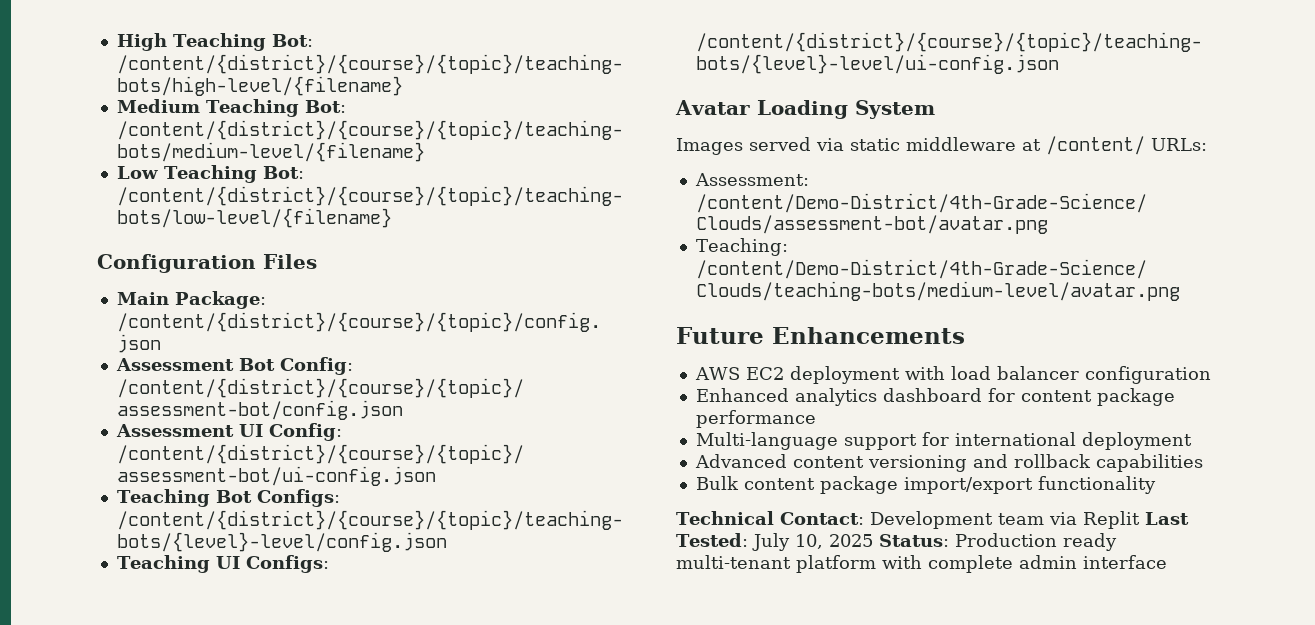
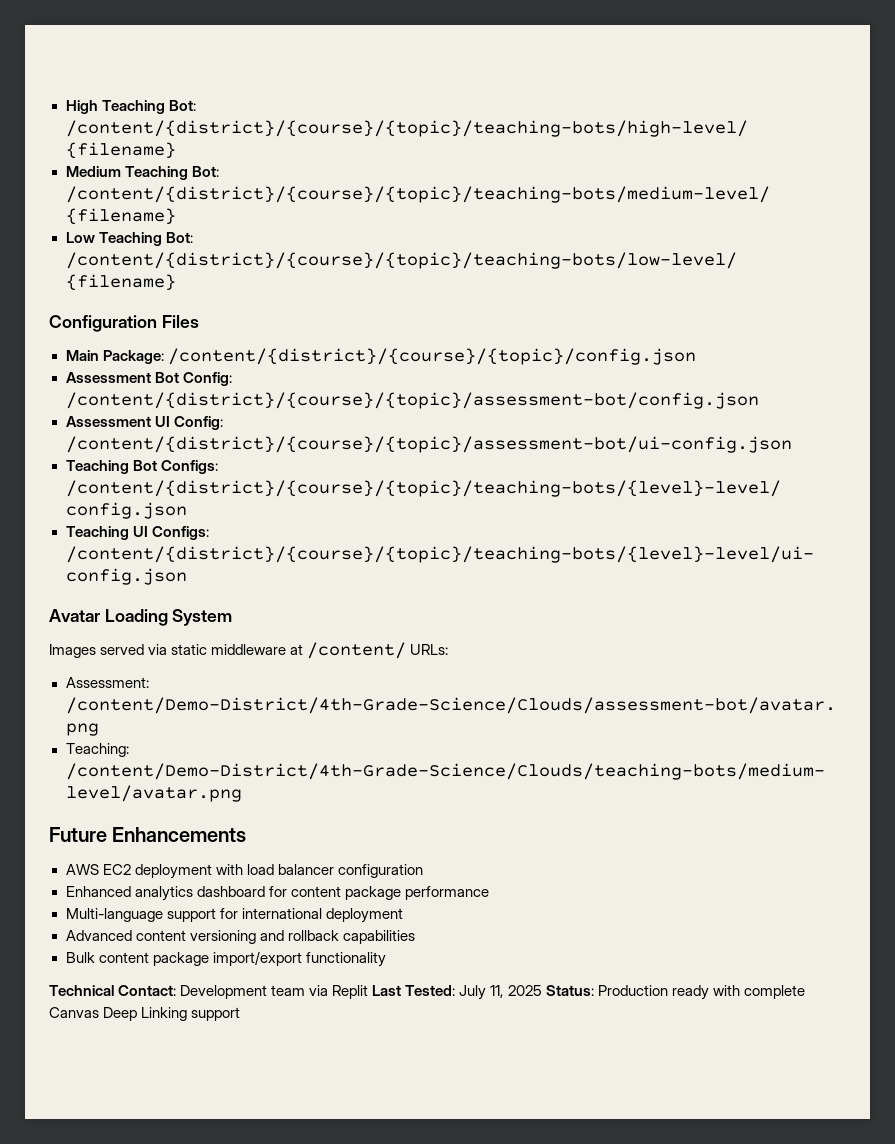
- Technical Contact: Development team via Replit Last Tested: July 10, 2025 Status: Production ready multi-tenant platform with complete admin interface
+ Technical Contact: Development team via Replit Last Tested: July 11, 2025 Status: Production ready with complete Canvas Deep Linking support

